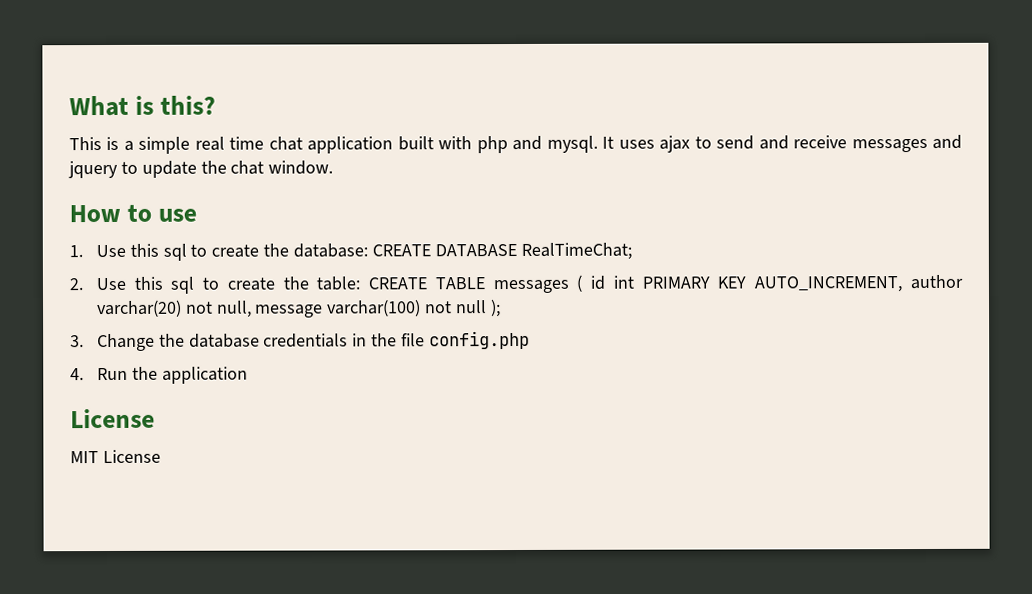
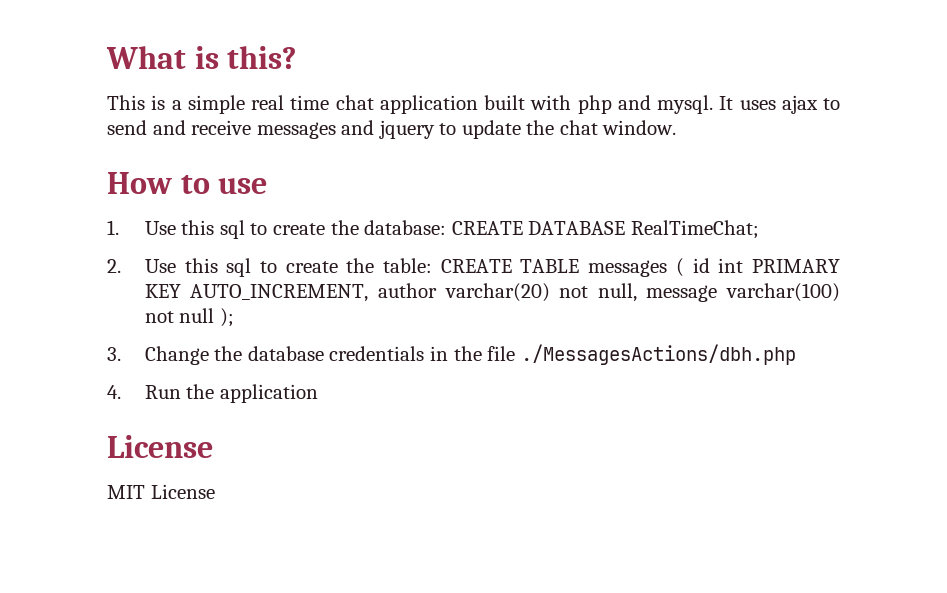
- 3. Change the database credentials in the file config.php
+ 3. Change the database credentials in the file ./MessagesActions/dbh.php

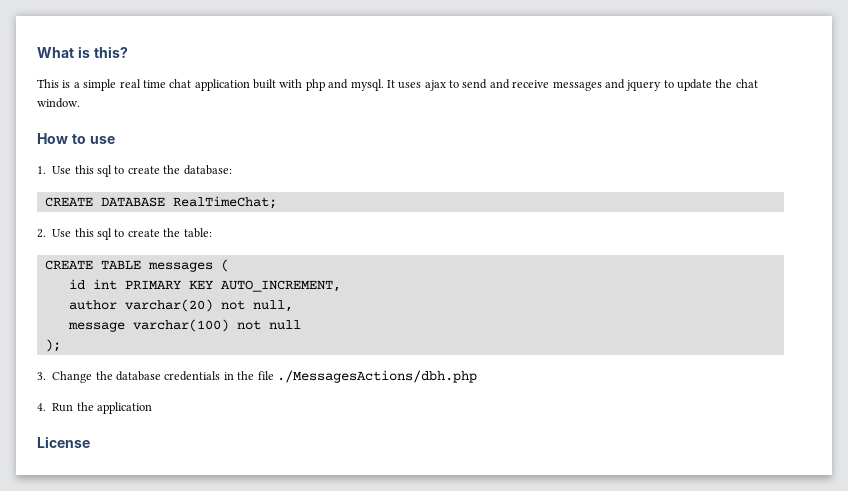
- 1. Use this sql to create the database: CREATE DATABASE RealTimeChat;
+ 1. Use this sql to create the database:
+ CREATE DATABASE RealTimeChat;
- 2. Use this sql to create the table: CREATE TABLE messages ( id int PRIMARY KEY AUTO_INCREMENT, author varchar(20) not null, message varchar(100) not null );
+ 2. Use this sql to create the table:
+ CREATE TABLE messages (
+ id int PRIMARY KEY AUTO_INCREMENT,
+ author varchar(20) not null,
+ message varchar(100) not null
+ );
- MIT License

